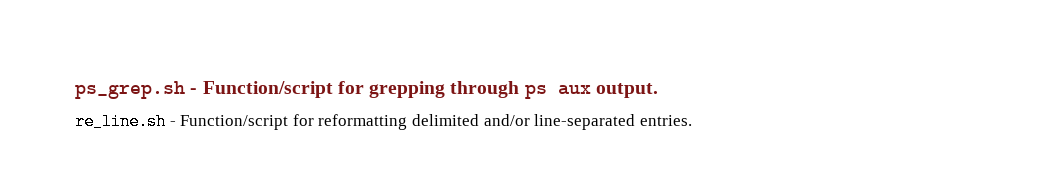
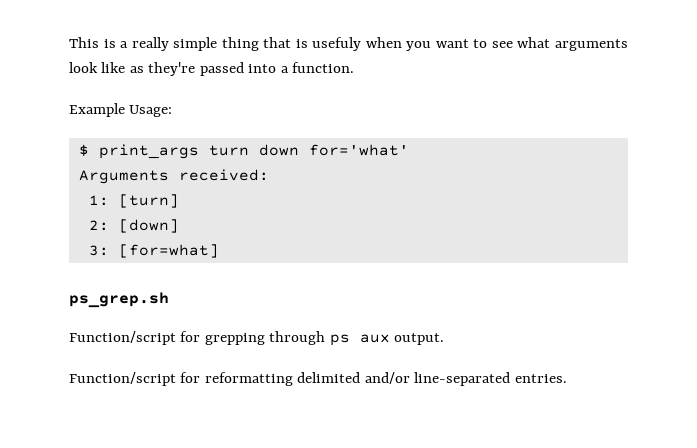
+ This is a really simple thing that is usefuly when you want to see what arguments look like as they're passed into a function.
+ Example Usage:
+ $ print_args turn down for='what'
+ Arguments received:
+ 1: [turn]
+ 2: [down]
+ 3: [for=what]
- ps_grep.sh - Function/script for grepping through ps aux output.
+ ps_grep.sh
+ Function/script for grepping through ps aux output.
- re_line.sh - Function/script for reformatting delimited and/or line-separated entries.
+ Function/script for reformatting delimited and/or line-separated entries.

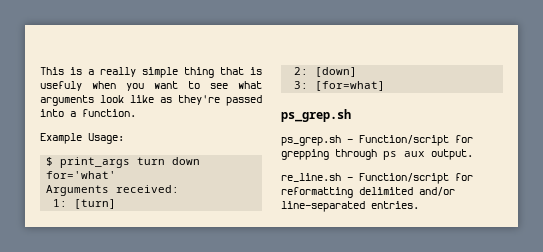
- Function/script for grepping through ps aux output.
+ ps_grep.sh - Function/script for grepping through ps aux output.
- Function/script for reformatting delimited and/or line-separated entries.
+ re_line.sh - Function/script for reformatting delimited and/or line-separated entries.

